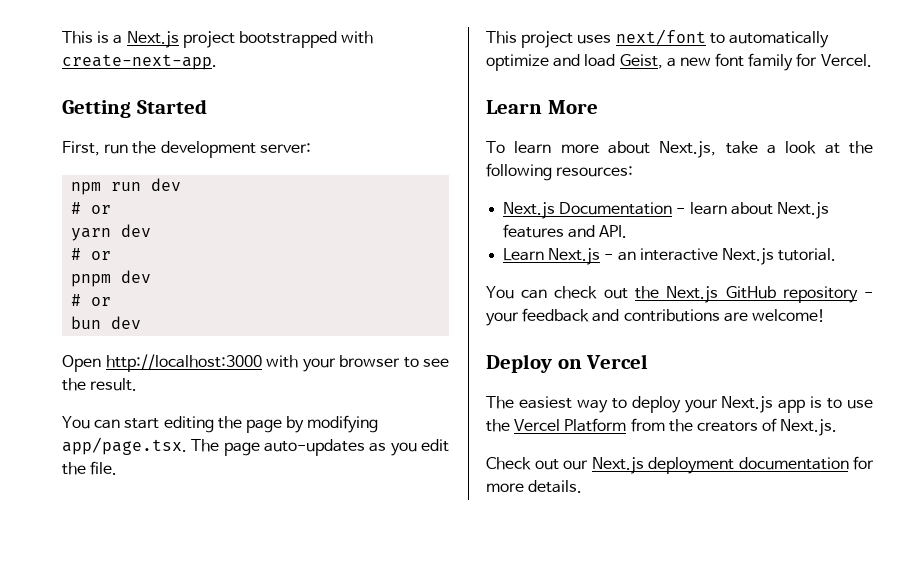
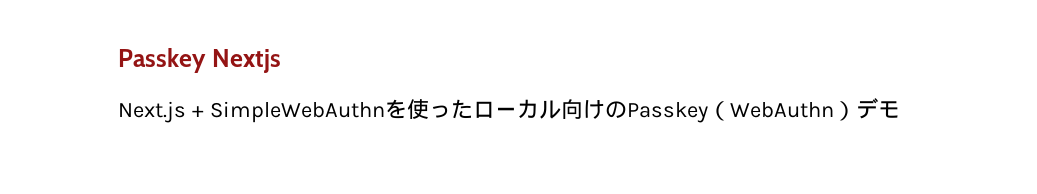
- This is a Next.js project bootstrapped with create-next-app.
- Getting Started
- First, run the development server:
- npm run dev
- # or
- yarn dev
- # or
- pnpm dev
- # or
- bun dev
- Open http://localhost:3000 with your browser to see the result.
- You can start editing the page by modifying app/page.tsx. The page auto-updates as you edit the file.
- This project uses next/font to automatically optimize and load Geist, a new font family for Vercel.
- Learn More
- To learn more about Next.js, take a look at the following resources:
- Next.js Documentation - learn about Next.js features and API.
- Learn Next.js - an interactive Next.js tutorial.
- You can check out the Next.js GitHub repository - your feedback and contributions are welcome!
- Deploy on Vercel
- The easiest way to deploy your Next.js app is to use the Vercel Platform from the creators of Next.js.
- Check out our Next.js deployment documentation for more details.
+ Passkey Nextjs
+ Next.js + SimpleWebAuthnを使ったローカル向けのPasskey（WebAuthn）デモ

